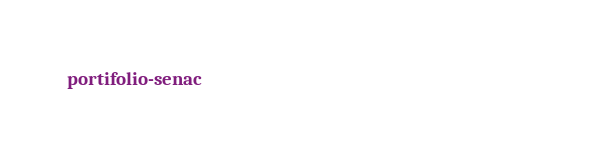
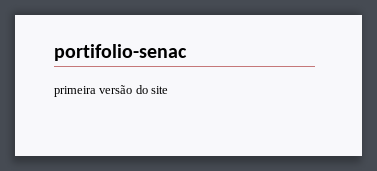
+ primeira versão do site

